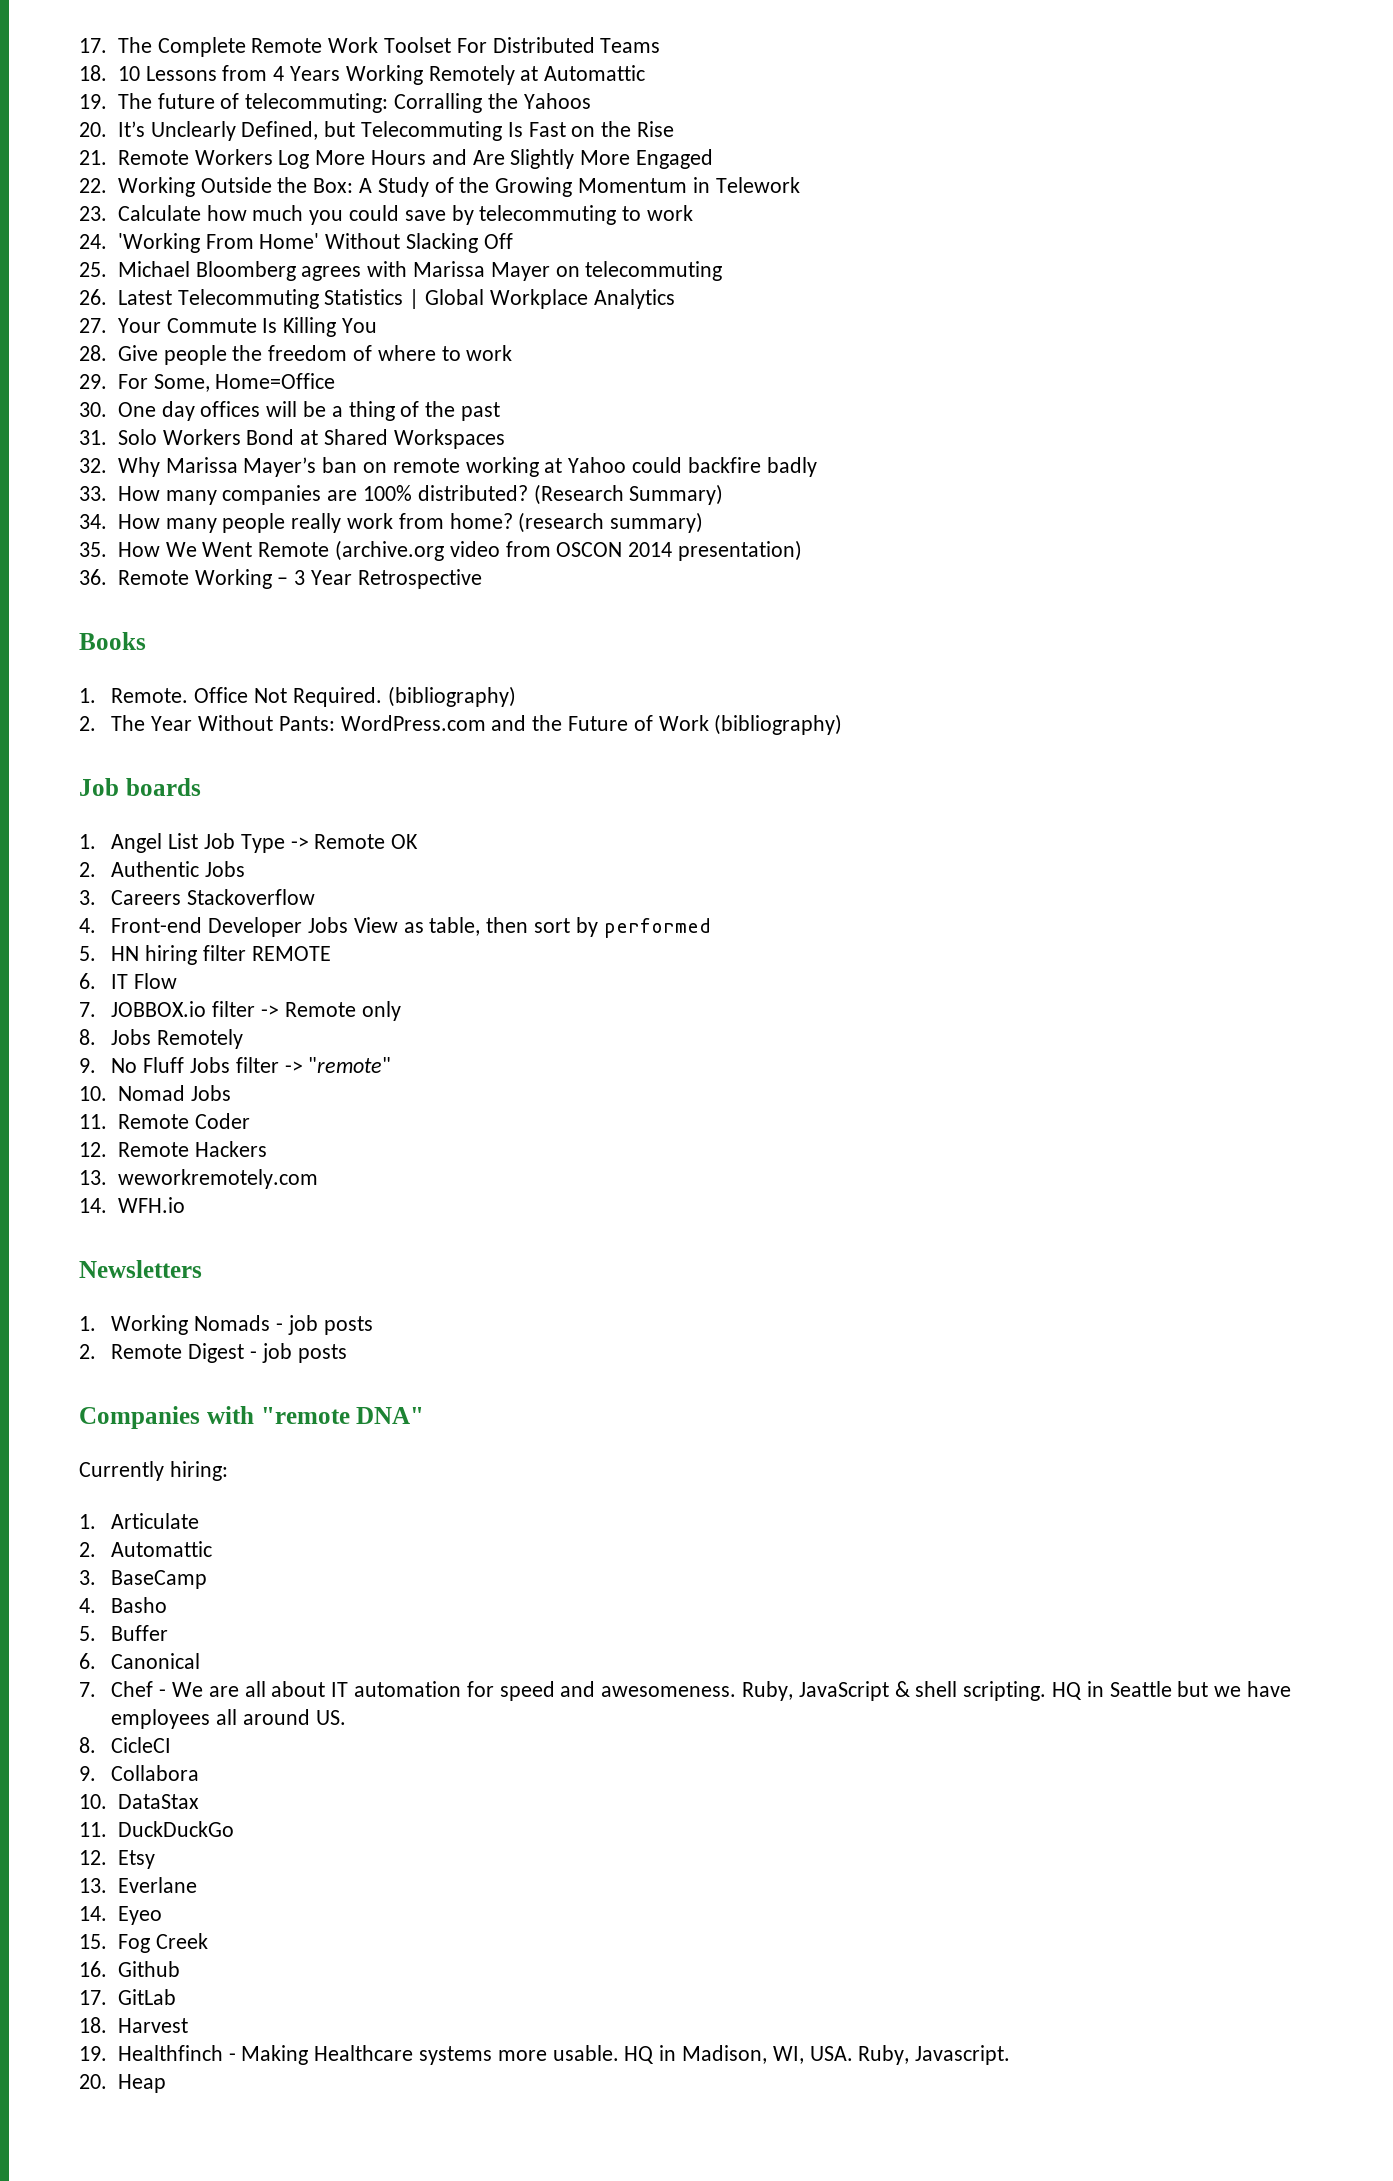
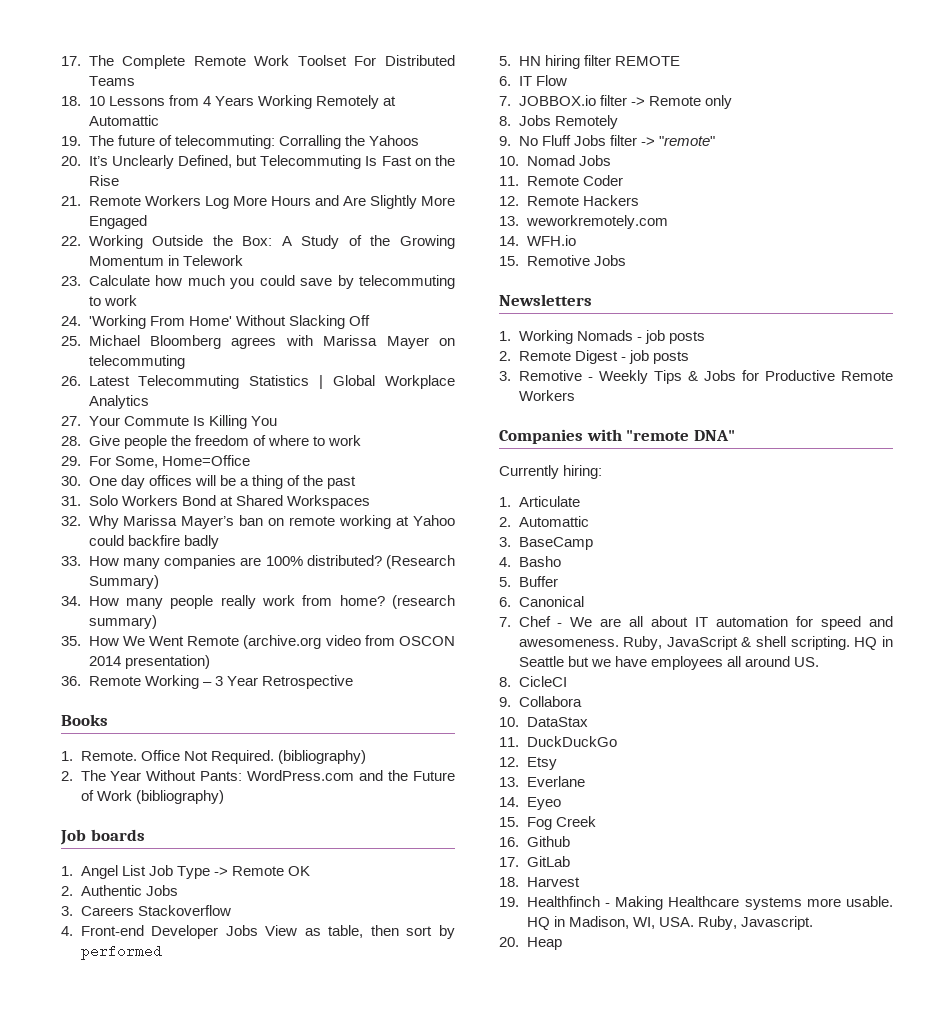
+ 15. Remotive Jobs
+ 3. Remotive - Weekly Tips & Jobs for Productive Remote Workers

